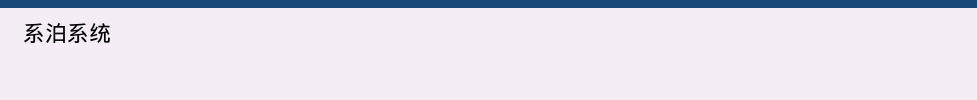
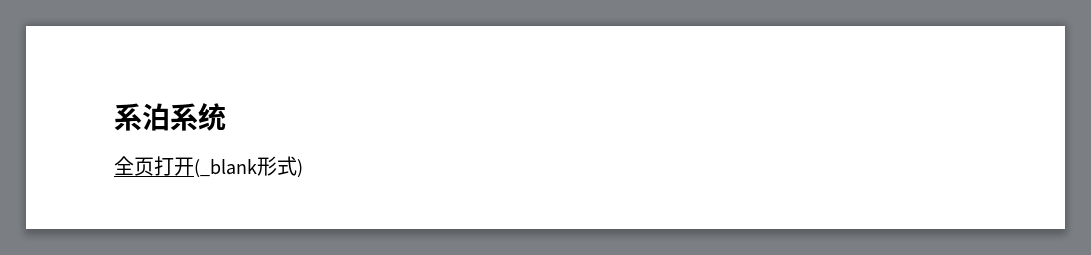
+ 全页打开(_blank形式)

